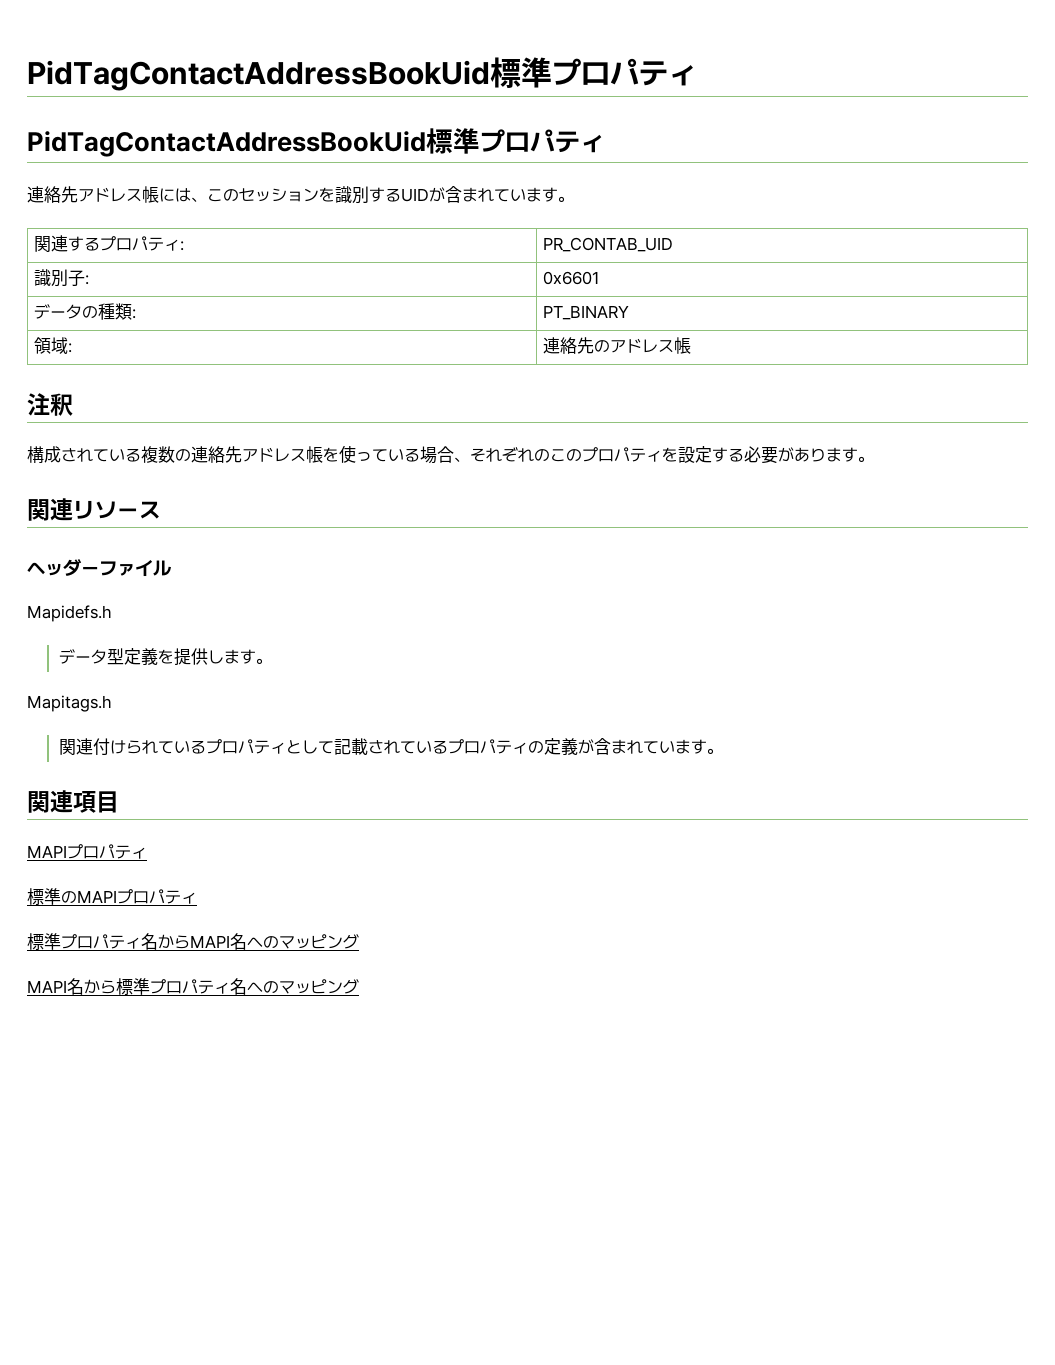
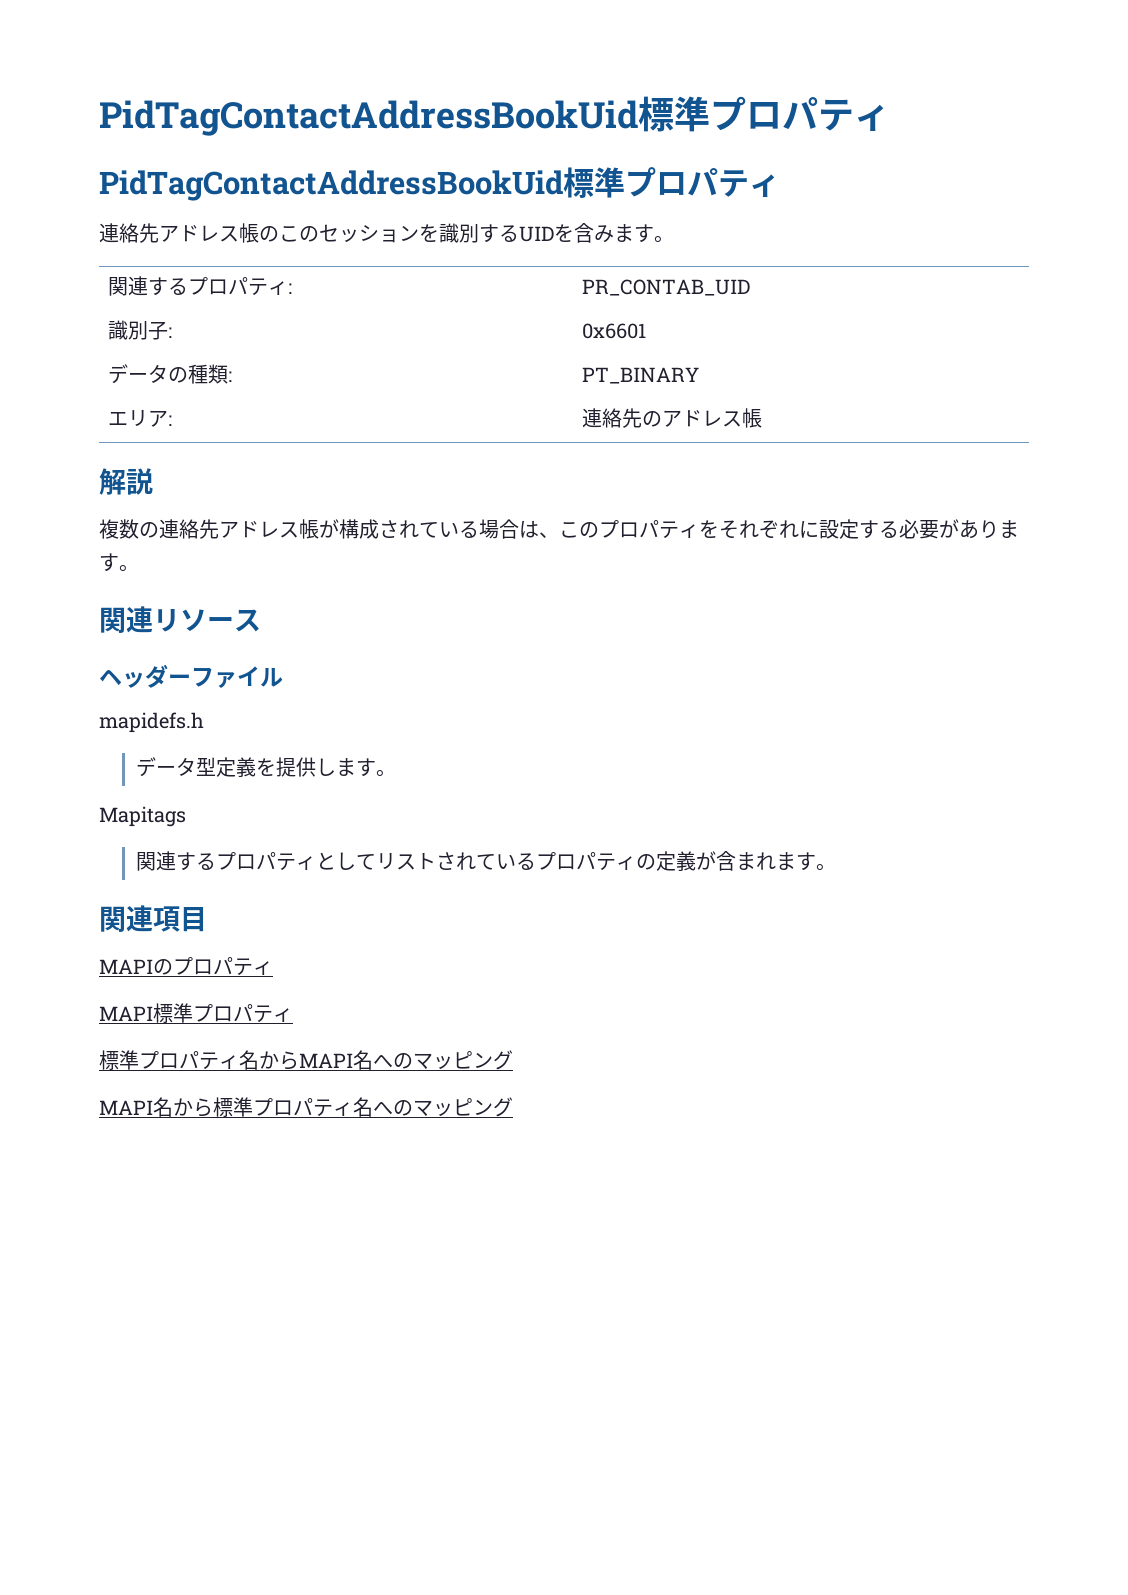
- 連絡先アドレス帳には、このセッションを識別するUIDが含まれています。
+ 連絡先アドレス帳のこのセッションを識別するUIDを含みます。
- 領域: | 連絡先のアドレス帳
+ エリア: | 連絡先のアドレス帳
- 注釈
- 構成されている複数の連絡先アドレス帳を使っている場合、それぞれのこのプロパティを設定する必要があります。
+ 解説
+ 複数の連絡先アドレス帳が構成されている場合は、このプロパティをそれぞれに設定する必要があります。
- Mapidefs.h
+ mapidefs.h
- Mapitags.h
- 関連付けられているプロパティとして記載されているプロパティの定義が含まれています。
+ Mapitags
+ 関連するプロパティとしてリストされているプロパティの定義が含まれます。
  関連項目
- MAPIプロパティ
- 標準のMAPIプロパティ
+ MAPIのプロパティ
+ MAPI標準プロパティ

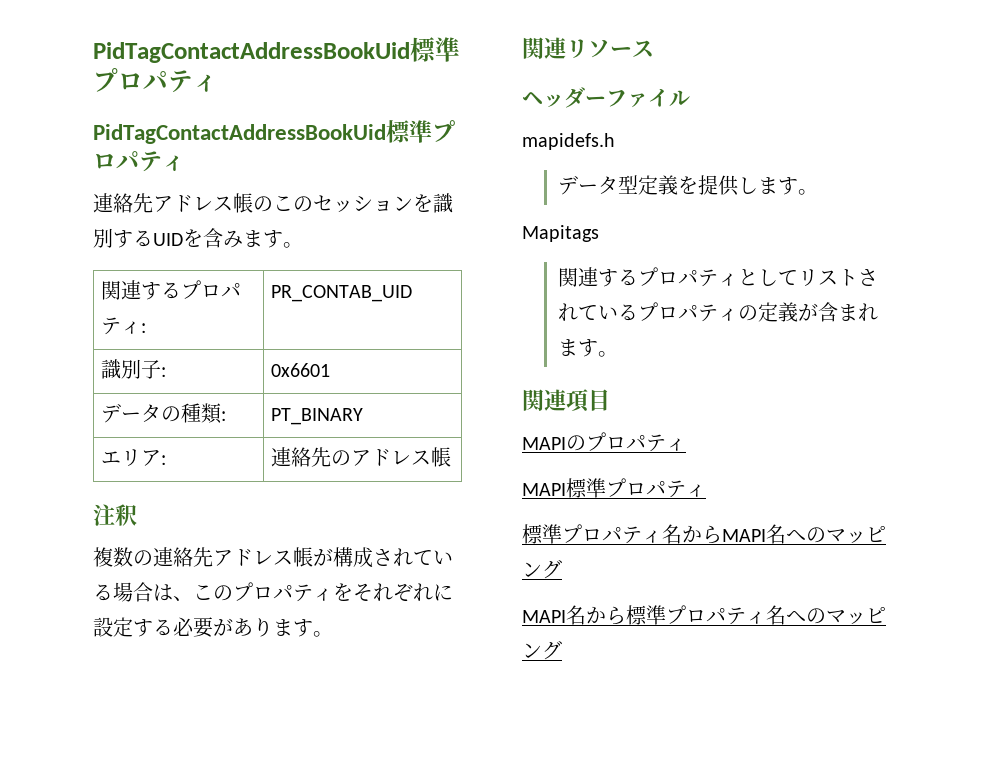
- 解説
+ 注釈

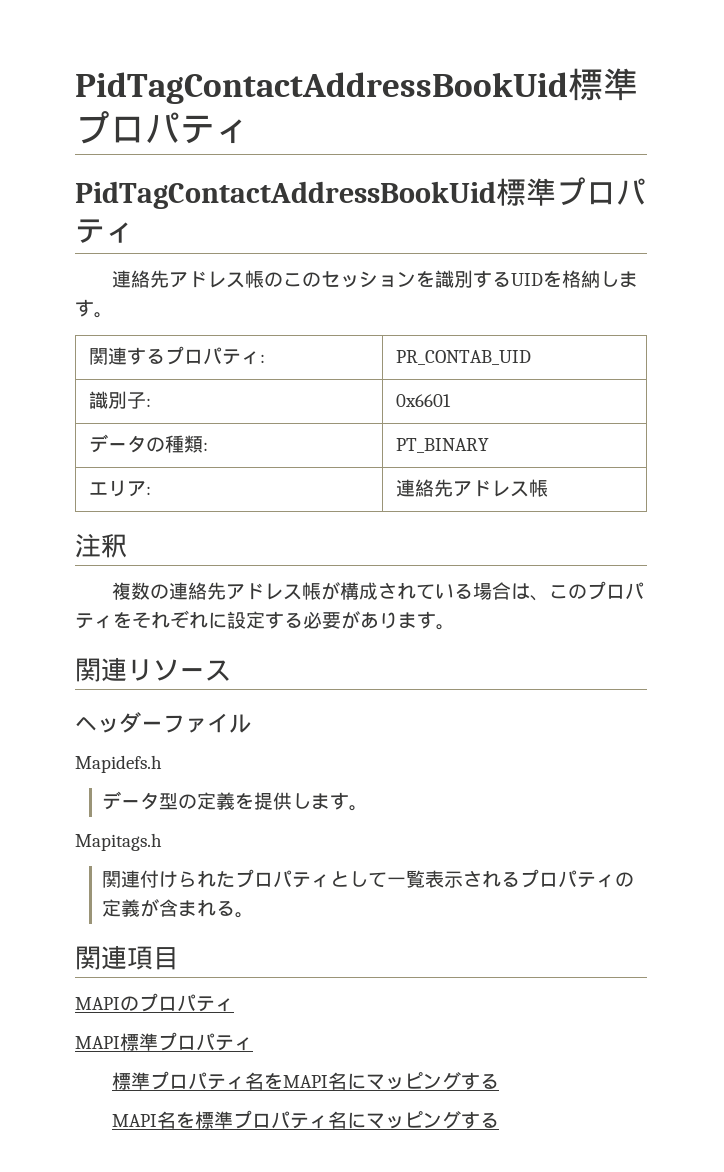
- 連絡先アドレス帳のこのセッションを識別するUIDを含みます。
+ 連絡先アドレス帳のこのセッションを識別するUIDを格納します。
- エリア: | 連絡先のアドレス帳
+ エリア: | 連絡先アドレス帳
- mapidefs.h
+ Mapidefs.h
- データ型定義を提供します。
+ データ型の定義を提供します。
- Mapitags
- 関連するプロパティとしてリストされているプロパティの定義が含まれます。
+ Mapitags.h
+ 関連付けられたプロパティとして一覧表示されるプロパティの定義が含まれる。
- 標準プロパティ名からMAPI名へのマッピング
- MAPI名から標準プロパティ名へのマッピング
+ 標準プロパティ名をMAPI名にマッピングする
+ MAPI名を標準プロパティ名にマッピングする

